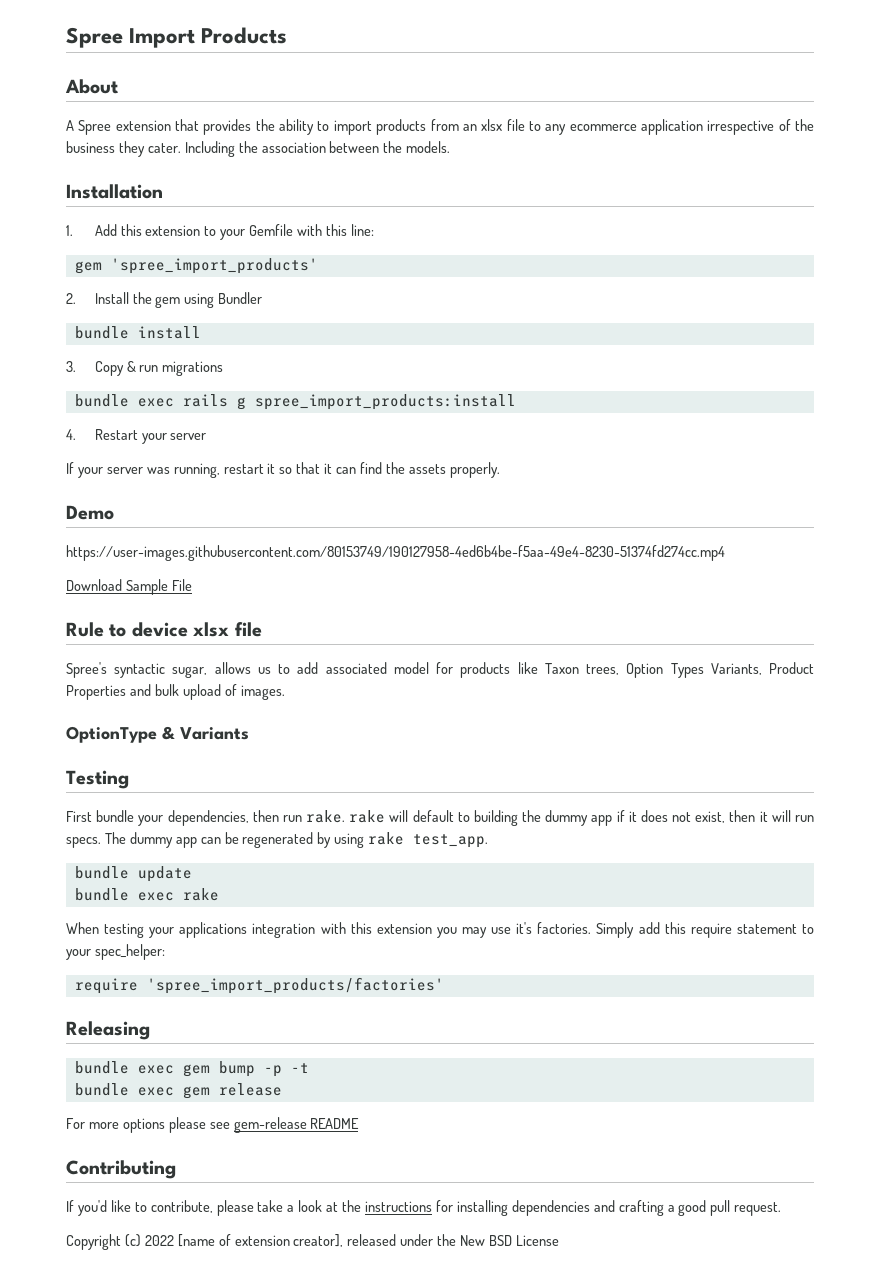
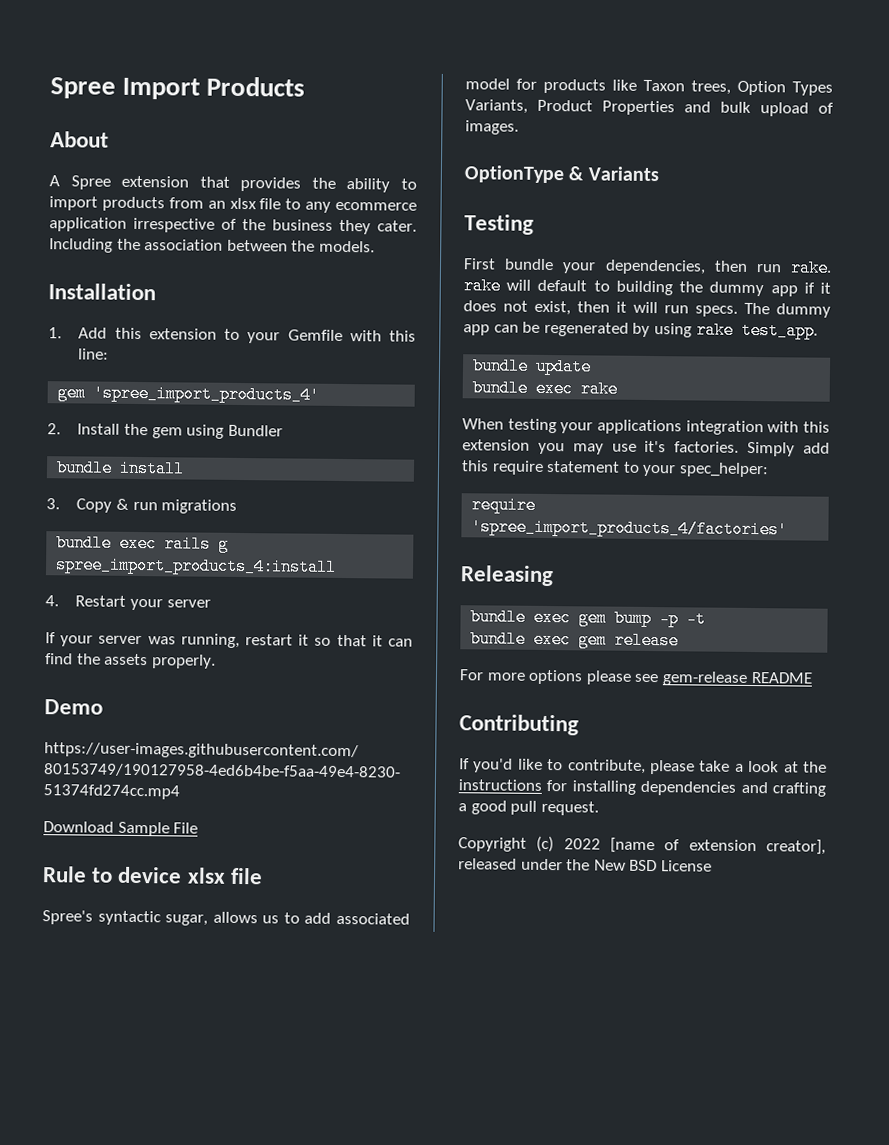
- gem 'spree_import_products'
+ gem 'spree_import_products_4'
- bundle exec rails g spree_import_products:install
+ bundle exec rails g spree_import_products_4:install
- require 'spree_import_products/factories'
+ require 'spree_import_products_4/factories'

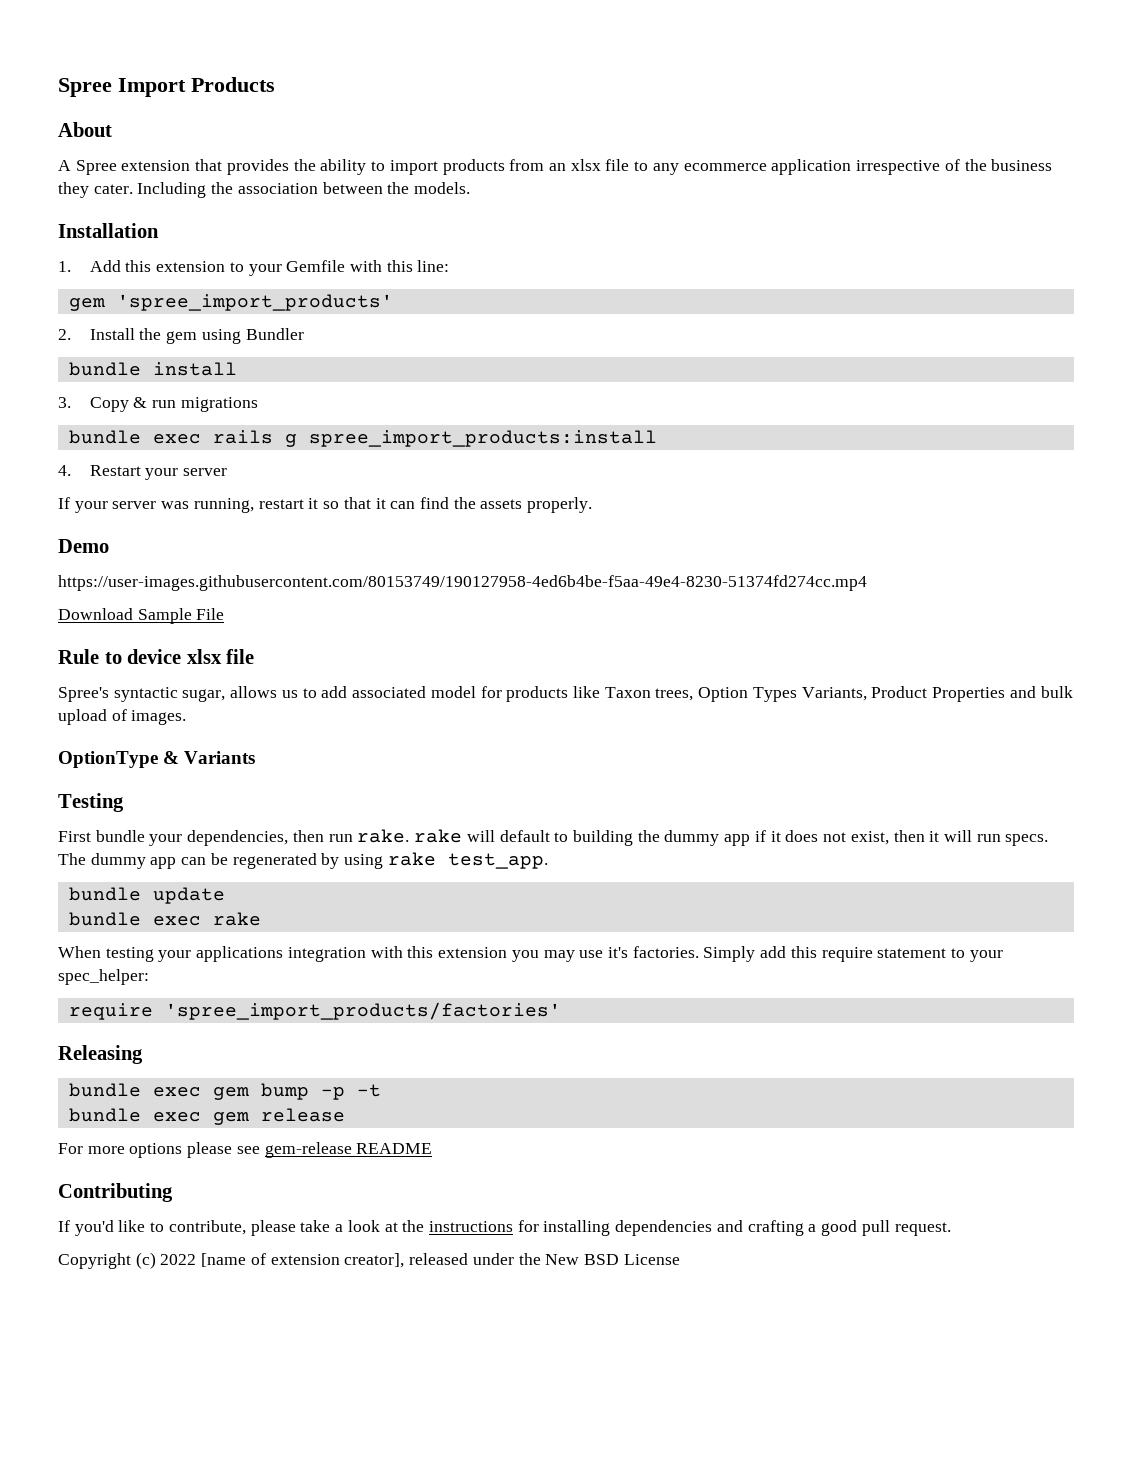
- gem 'spree_import_products_4'
+ gem 'spree_import_products'
- bundle exec rails g spree_import_products_4:install
+ bundle exec rails g spree_import_products:install
- require 'spree_import_products_4/factories'
+ require 'spree_import_products/factories'

